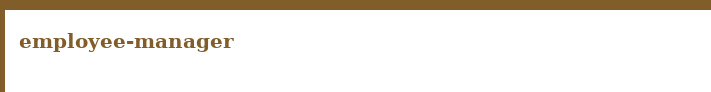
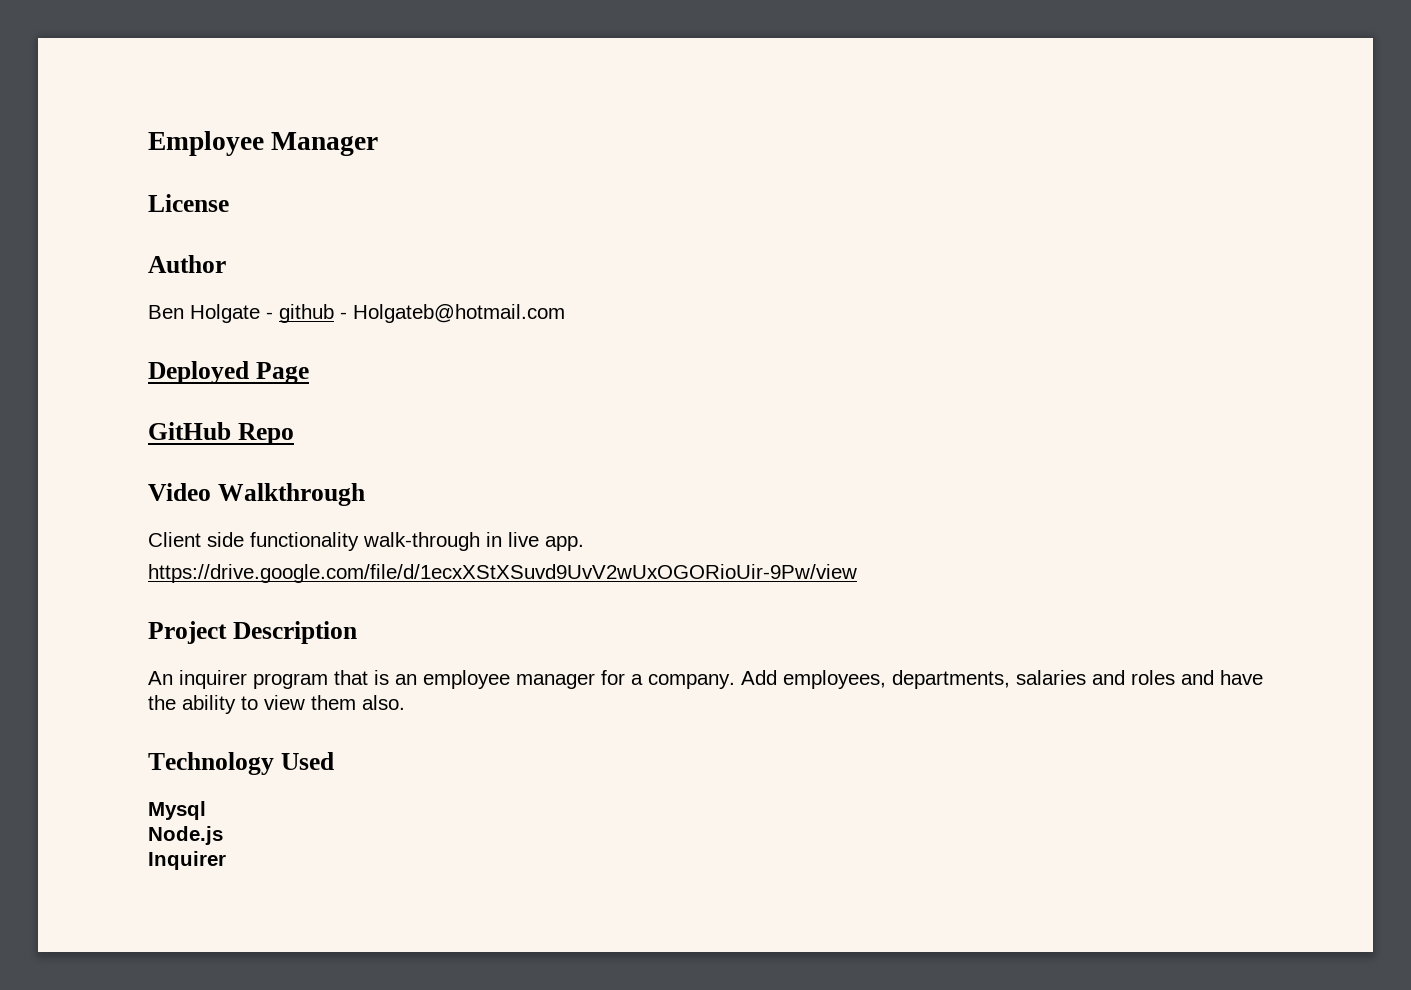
- employee-manager
+ Employee Manager
+ License
+ Author
+ Ben Holgate - github - Holgateb@hotmail.com
+ Deployed Page
+ GitHub Repo
+ Video Walkthrough
+ Client side functionality walk-through in live app.
+ https://drive.google.com/file/d/1ecxXStXSuvd9UvV2wUxOGORioUir-9Pw/view
+ Project Description
+ An inquirer program that is an employee manager for a company. Add employees, departments, salaries and roles and have the ability to view them also.
+ Technology Used
+ Mysql
+ Node.js
+ Inquirer

